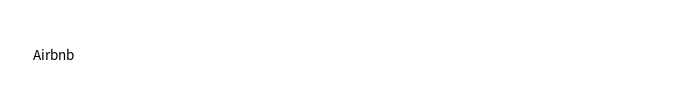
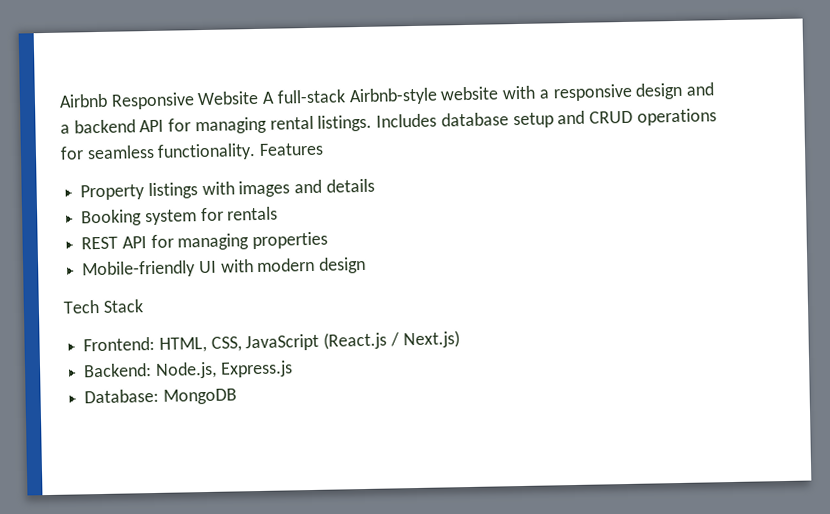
- Airbnb
+ Airbnb Responsive Website A full-stack Airbnb-style website with a responsive design and a backend API for managing rental listings. Includes database setup and CRUD operations for seamless functionality. Features
+ Property listings with images and details
+ Booking system for rentals
+ REST API for managing properties
+ Mobile-friendly UI with modern design
+ Tech Stack
+ Frontend: HTML, CSS, JavaScript (React.js / Next.js)
+ Backend: Node.js, Express.js
+ Database: MongoDB

